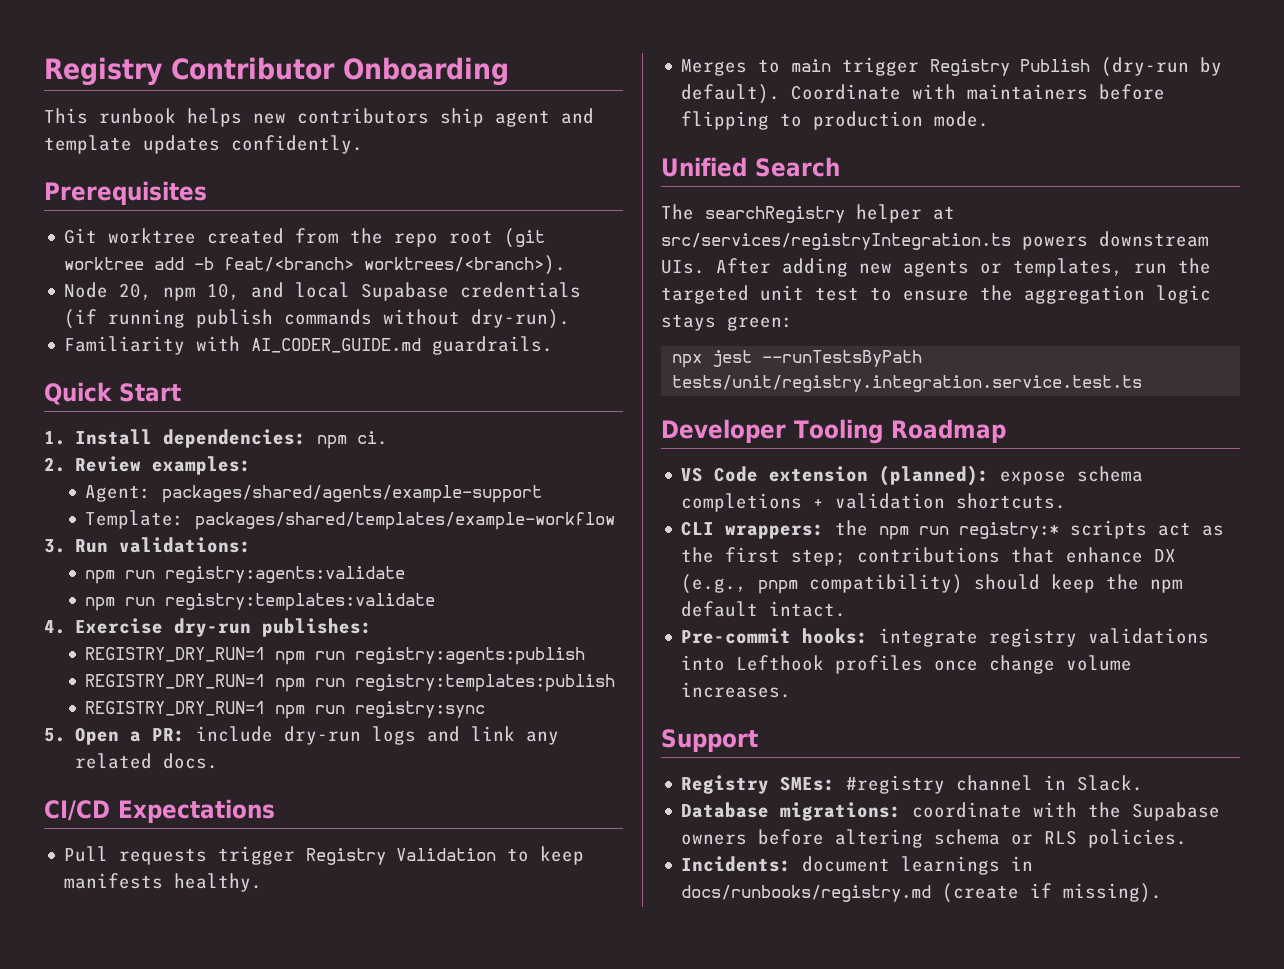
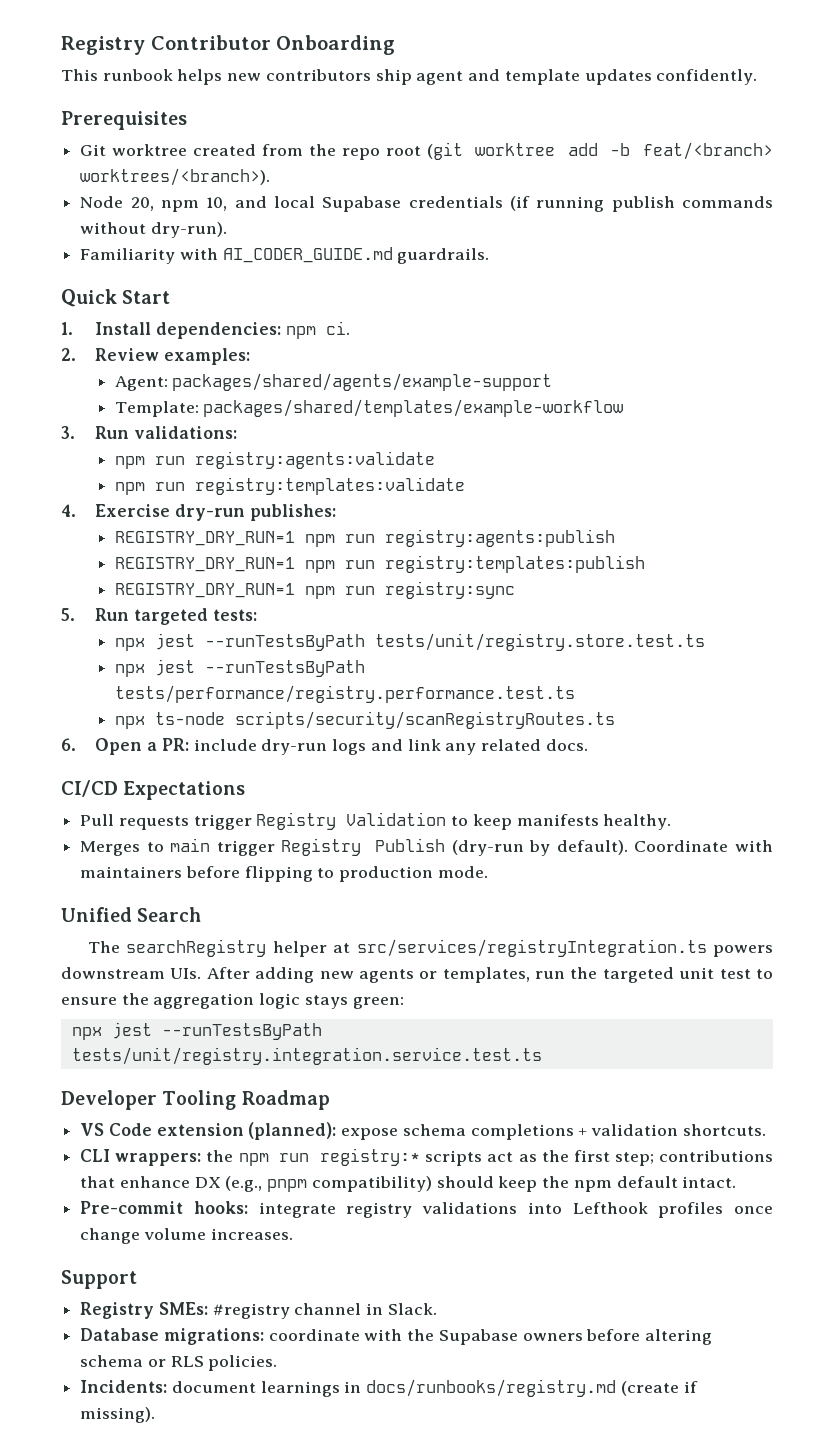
- 5. Open a PR: include dry-run logs and link any related docs.
+ 5. Run targeted tests:
+ npx jest --runTestsByPath tests/unit/registry.store.test.ts
+ npx jest --runTestsByPath tests/performance/registry.performance.test.ts
+ npx ts-node scripts/security/scanRegistryRoutes.ts
+ 6. Open a PR: include dry-run logs and link any related docs.

